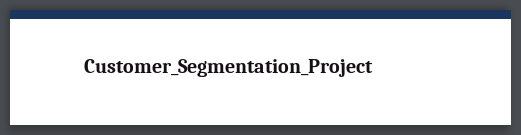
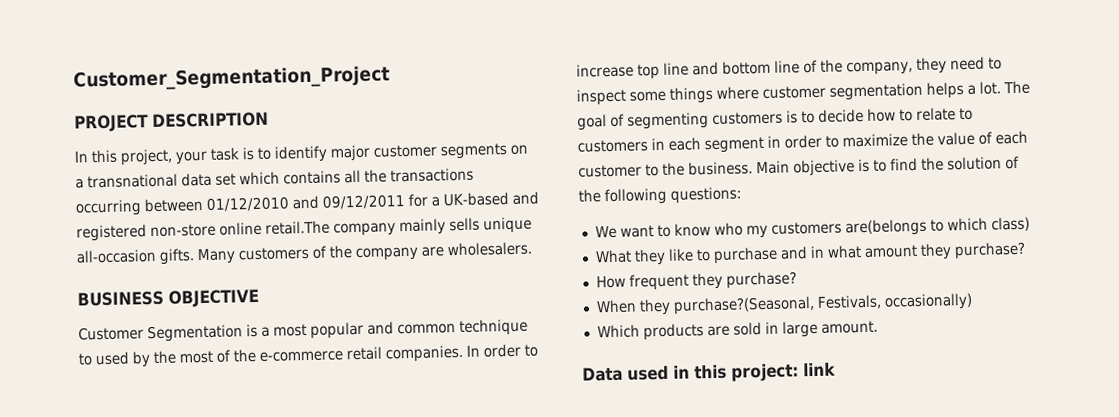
+ PROJECT DESCRIPTION
+ In this project, your task is to identify major customer segments on a transnational data set which contains all the transactions occurring between 01/12/2010 and 09/12/2011 for a UK-based and registered non-store online retail.The company mainly sells unique all-occasion gifts. Many customers of the company are wholesalers.
+ BUSINESS OBJECTIVE
+ Customer Segmentation is a most popular and common technique to used by the most of the e-commerce retail companies. In order to increase top line and bottom line of the company, they need to inspect some things where customer segmentation helps a lot. The goal of segmenting customers is to decide how to relate to customers in each segment in order to maximize the value of each customer to the business. Main objective is to find the solution of the following questions:
+ We want to know who my customers are(belongs to which class)
+ What they like to purchase and in what amount they purchase?
+ How frequent they purchase?
+ When they purchase?(Seasonal, Festivals, occasionally)
+ Which products are sold in large amount.
+ Data used in this project: link

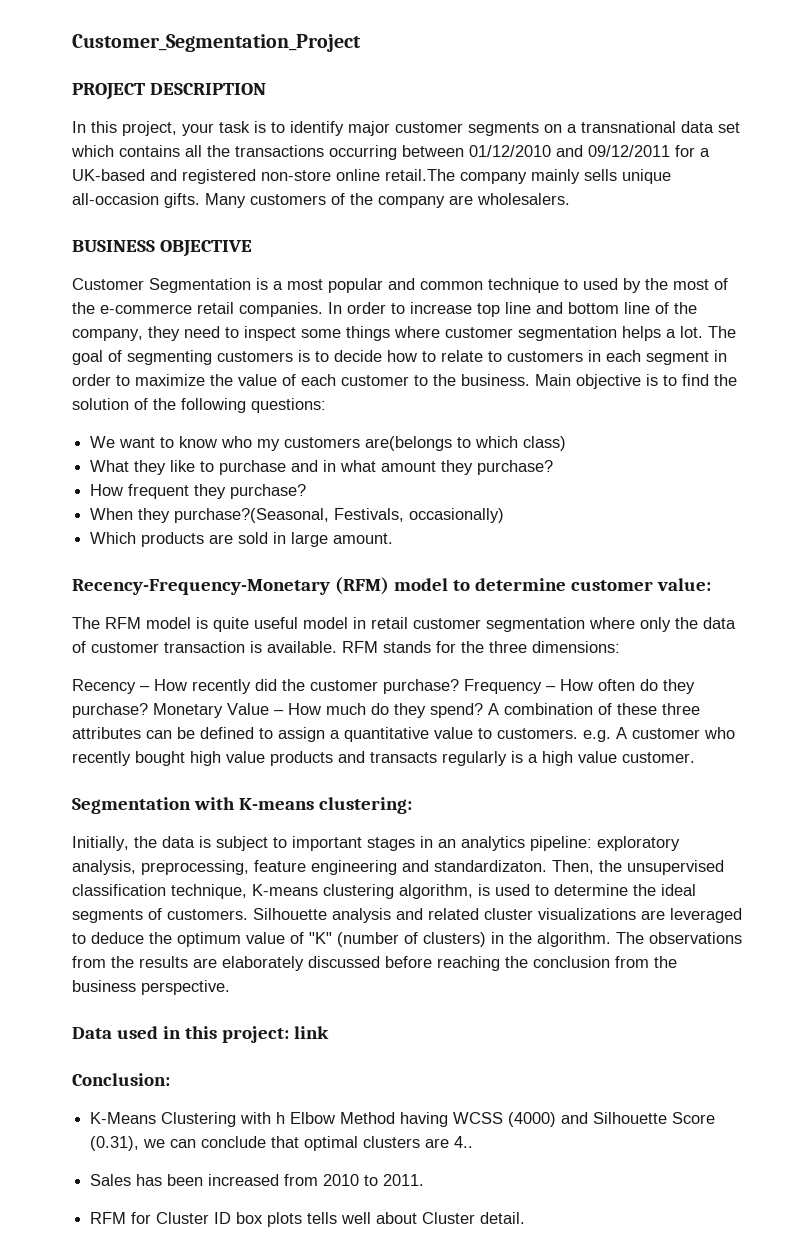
+ Recency-Frequency-Monetary (RFM) model to determine customer value:
+ The RFM model is quite useful model in retail customer segmentation where only the data of customer transaction is available. RFM stands for the three dimensions:
+ Recency – How recently did the customer purchase? Frequency – How often do they purchase? Monetary Value – How much do they spend? A combination of these three attributes can be defined to assign a quantitative value to customers. e.g. A customer who recently bought high value products and transacts regularly is a high value customer.
+ Segmentation with K-means clustering:
+ Initially, the data is subject to important stages in an analytics pipeline: exploratory analysis, preprocessing, feature engineering and standardizaton. Then, the unsupervised classification technique, K-means clustering algorithm, is used to determine the ideal segments of customers. Silhouette analysis and related cluster visualizations are leveraged to deduce the optimum value of "K" (number of clusters) in the algorithm. The observations from the results are elaborately discussed before reaching the conclusion from the business perspective.
+ Conclusion:
+ K-Means Clustering with h Elbow Method having WCSS (4000) and Silhouette Score (0.31), we can conclude that optimal clusters are 4..
+ Sales has been increased from 2010 to 2011.
+ RFM for Cluster ID box plots tells well about Cluster detail.

